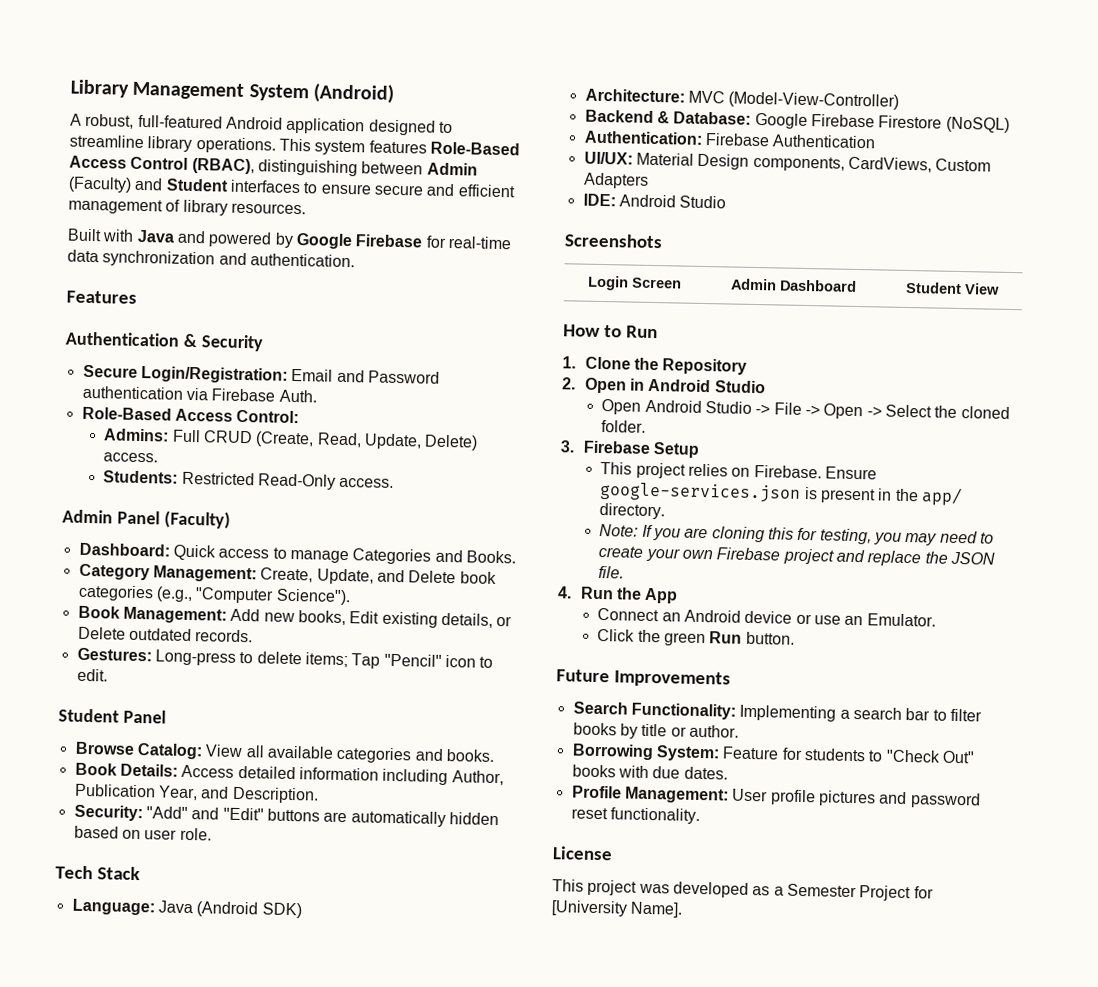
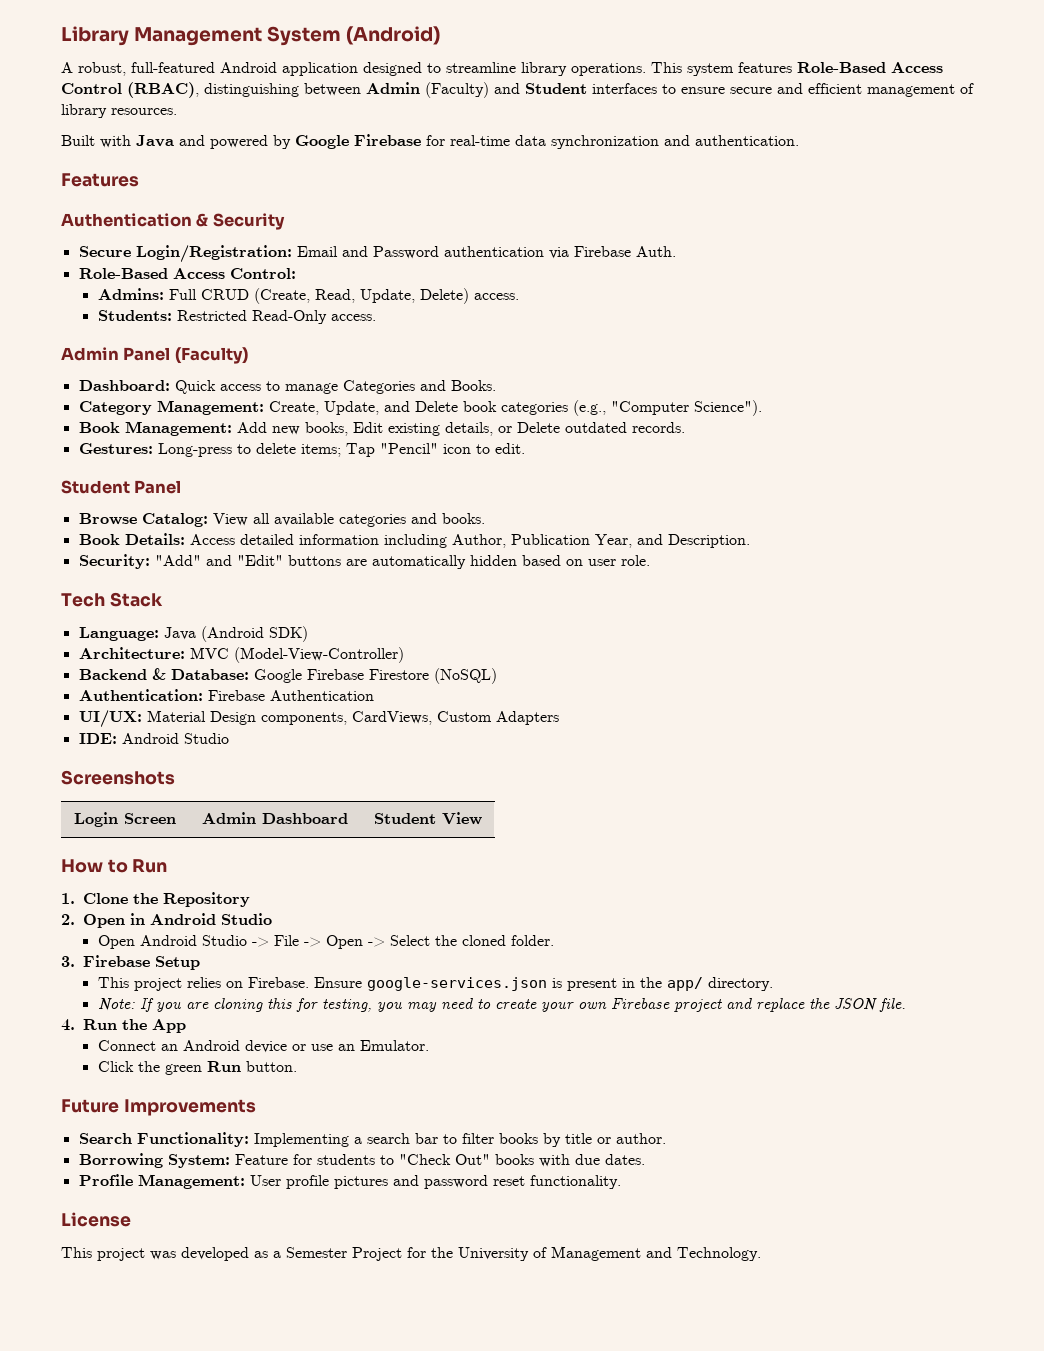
- This project was developed as a Semester Project for [University Name].
+ This project was developed as a Semester Project for the University of Management and Technology.

